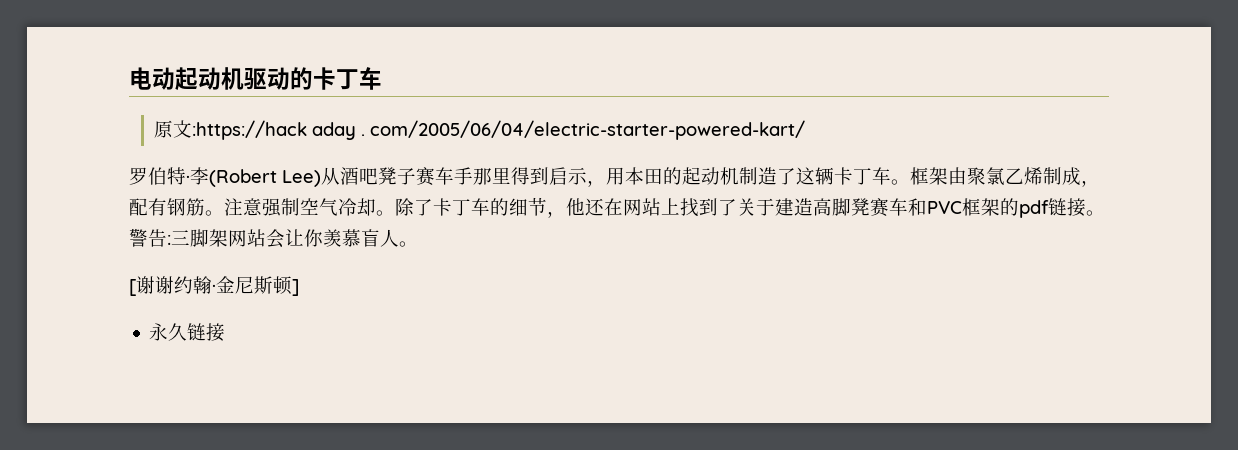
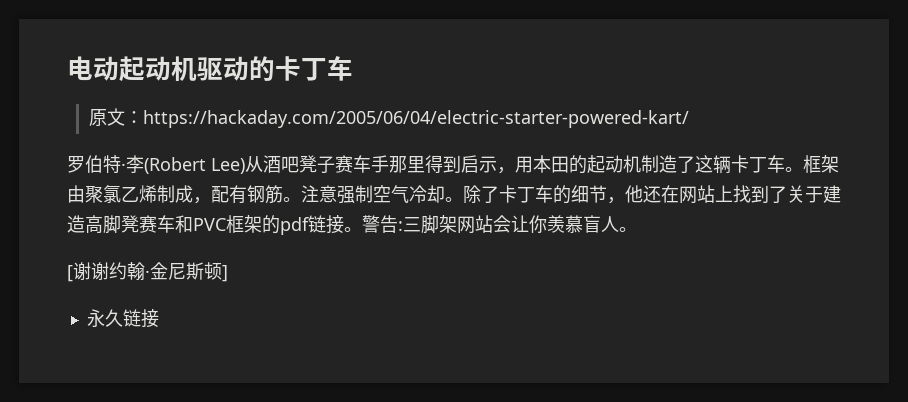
- 原文:https://hack aday . com/2005/06/04/electric-starter-powered-kart/
+ 原文：https://hackaday.com/2005/06/04/electric-starter-powered-kart/

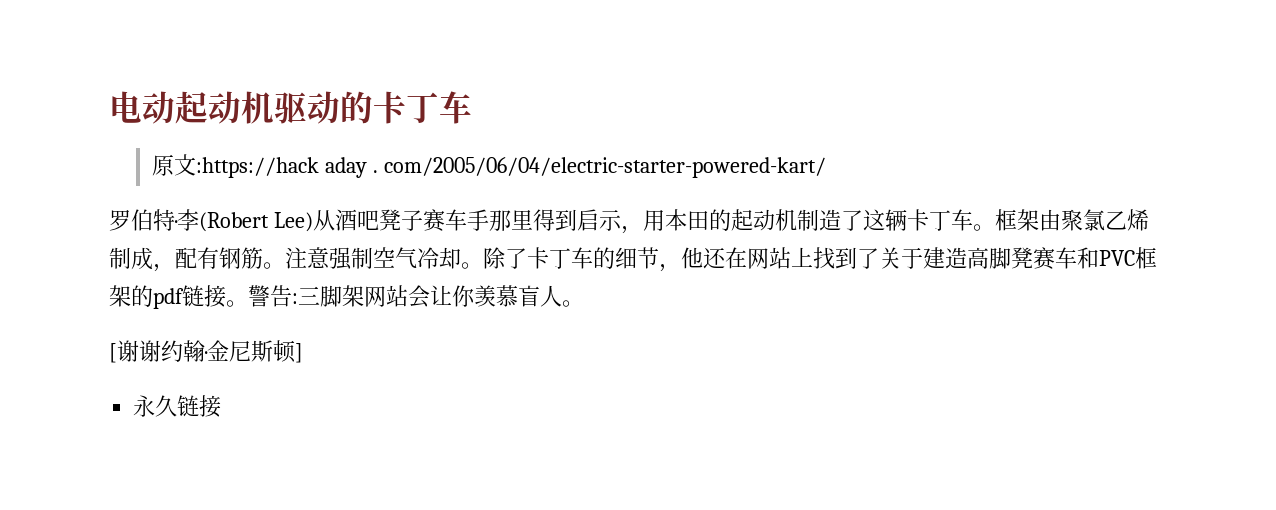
- 原文：https://hackaday.com/2005/06/04/electric-starter-powered-kart/
+ 原文:https://hack aday . com/2005/06/04/electric-starter-powered-kart/

